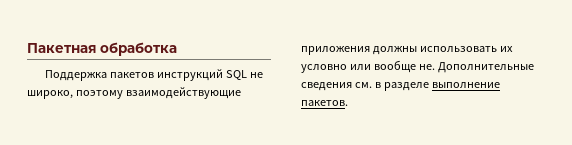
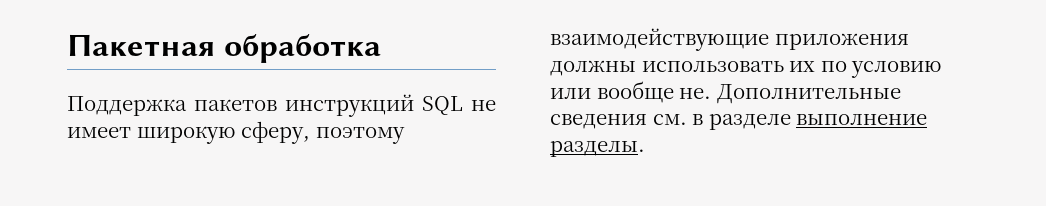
- Поддержка пакетов инструкций SQL не широко, поэтому взаимодействующие приложения должны использовать их условно или вообще не.
+ Поддержка пакетов инструкций SQL не имеет широкую сферу, поэтому взаимодействующие приложения должны использовать их по условию или вообще не.
- Дополнительные сведения см. в разделе выполнение пакетов.
+ Дополнительные сведения см. в разделе выполнение разделы.

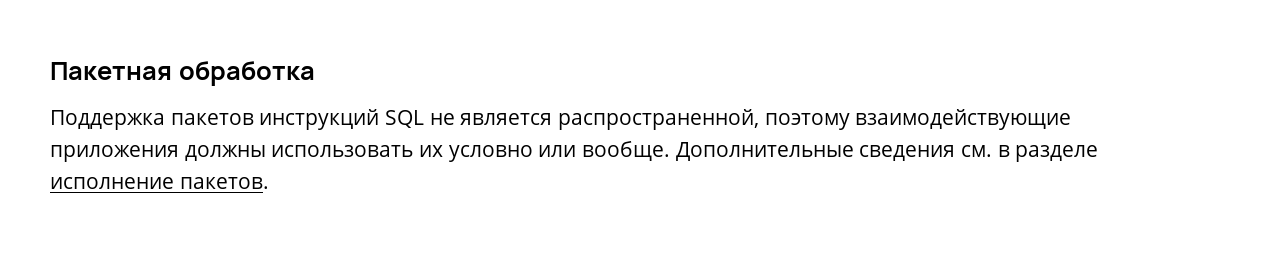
- Поддержка пакетов инструкций SQL не имеет широкую сферу, поэтому взаимодействующие приложения должны использовать их по условию или вообще не.
+ Поддержка пакетов инструкций SQL не является распространенной, поэтому взаимодействующие приложения должны использовать их условно или вообще.
- Дополнительные сведения см. в разделе выполнение разделы.
+ Дополнительные сведения см. в разделе исполнение пакетов.

